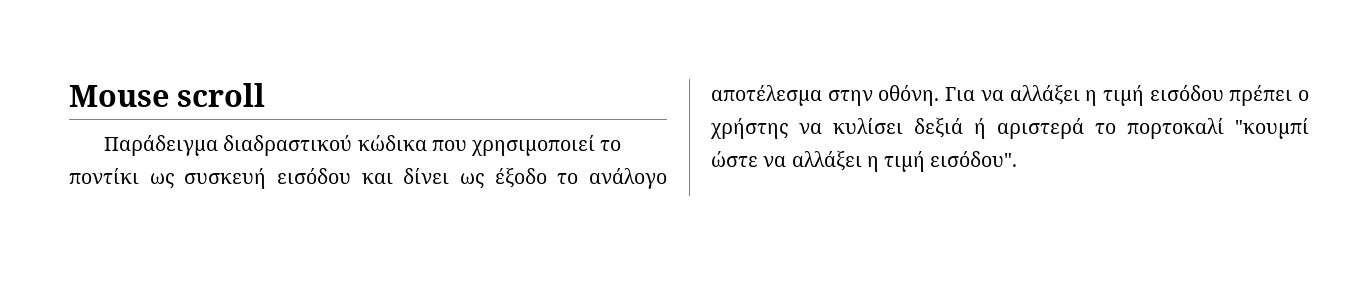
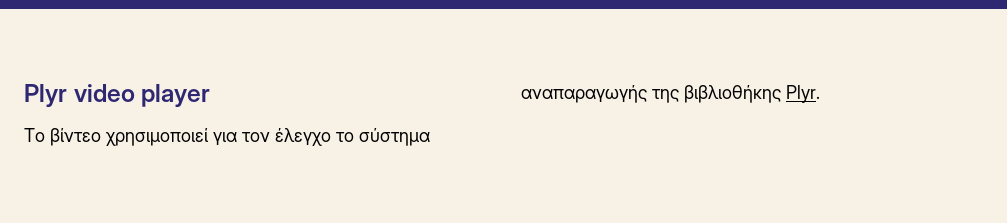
- Mouse scroll
- Παράδειγμα διαδραστικού κώδικα που χρησιμοποιεί το ποντίκι ως συσκευή εισόδου και δίνει ως έξοδο το ανάλογο αποτέλεσμα στην οθόνη. Για να αλλάξει η τιμή εισόδου πρέπει ο χρήστης να κυλίσει δεξιά ή αριστερά το πορτοκαλί "κουμπί ώστε να αλλάξει η τιμή εισόδου".
+ Plyr video player
+ Το βίντεο χρησιμοποιεί για τον έλεγχο το σύστημα αναπαραγωγής της βιβλιοθήκης Plyr.

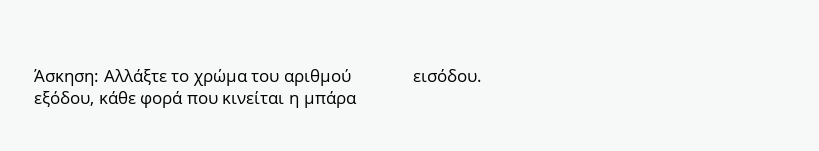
- Plyr video player
- Το βίντεο χρησιμοποιεί για τον έλεγχο το σύστημα αναπαραγωγής της βιβλιοθήκης Plyr.
+ Άσκηση: Αλλάξτε το χρώμα του αριθμού εξόδου, κάθε φορά που κινείται η μπάρα εισόδου.

